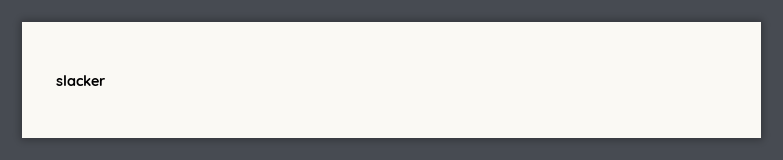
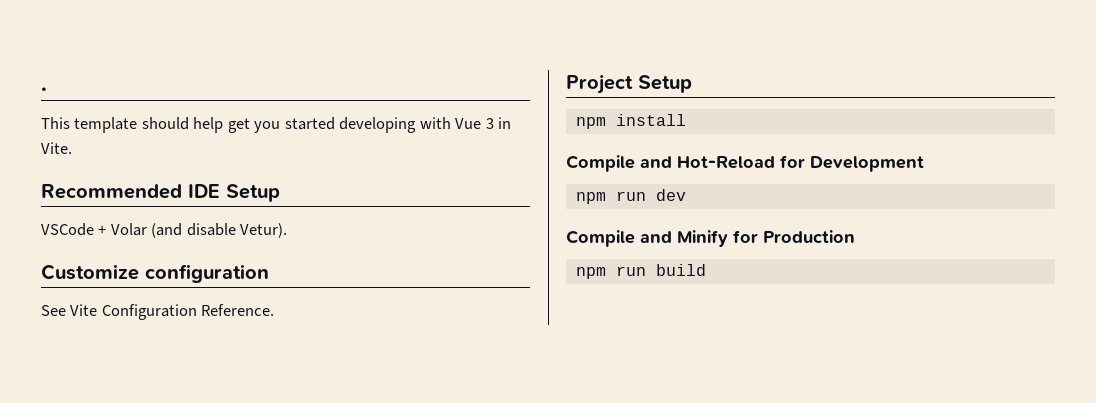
- slacker
+ .
+ This template should help get you started developing with Vue 3 in Vite.
+ Recommended IDE Setup
+ VSCode + Volar (and disable Vetur).
+ Customize configuration
+ See Vite Configuration Reference.
+ Project Setup
+ npm install
+ Compile and Hot-Reload for Development
+ npm run dev
+ Compile and Minify for Production
+ npm run build

